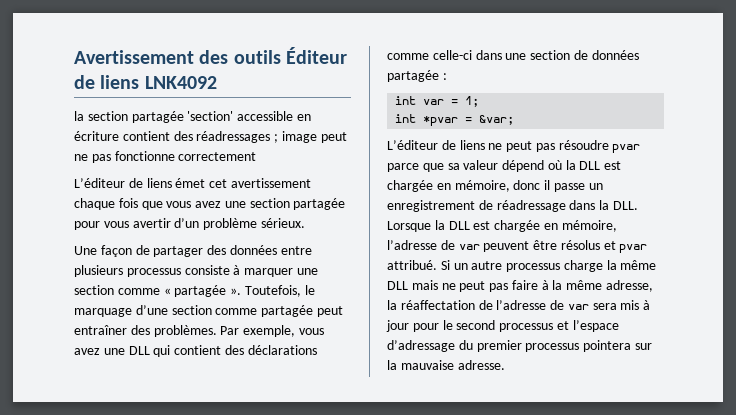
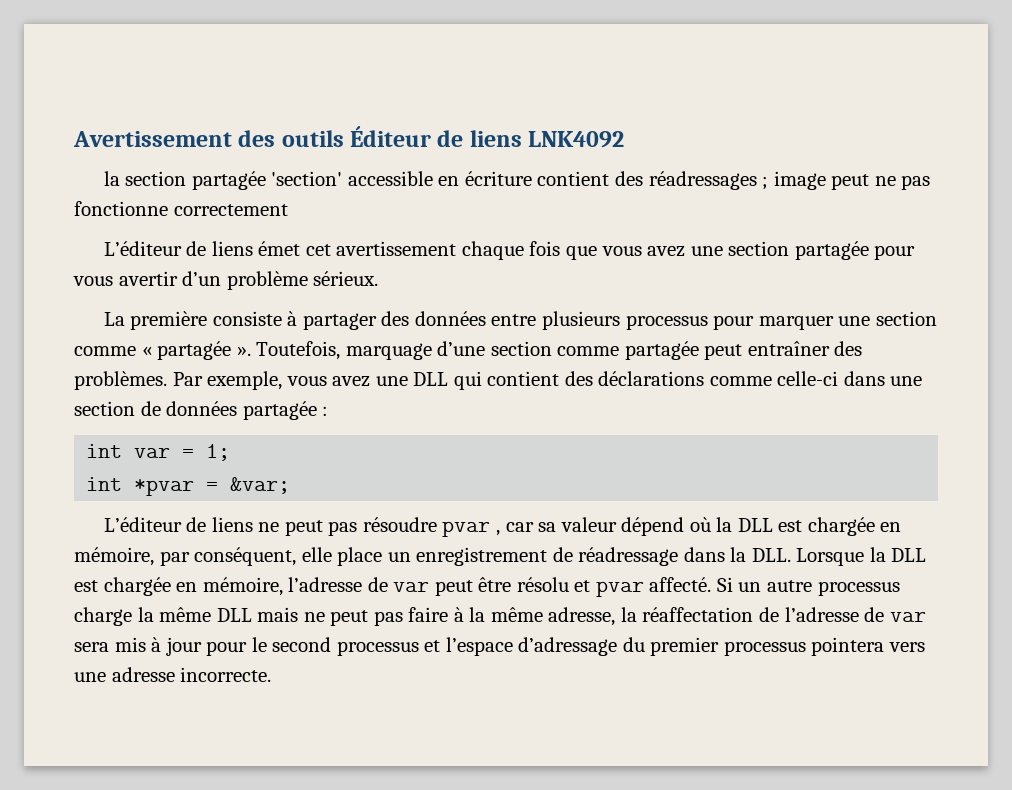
- Une façon de partager des données entre plusieurs processus consiste à marquer une section comme « partagée ».
+ La première consiste à partager des données entre plusieurs processus pour marquer une section comme « partagée ».
- Toutefois, le marquage d’une section comme partagée peut entraîner des problèmes.
+ Toutefois, marquage d’une section comme partagée peut entraîner des problèmes.
- L’éditeur de liens ne peut pas résoudre pvar parce que sa valeur dépend où la DLL est chargée en mémoire, donc il passe un enregistrement de réadressage dans la DLL. Lorsque la DLL est chargée en mémoire, l’adresse de var peuvent être résolus et pvar attribué.
+ L’éditeur de liens ne peut pas résoudre pvar , car sa valeur dépend où la DLL est chargée en mémoire, par conséquent, elle place un enregistrement de réadressage dans la DLL. Lorsque la DLL est chargée en mémoire, l’adresse de var peut être résolu et pvar affecté.
- Si un autre processus charge la même DLL mais ne peut pas faire à la même adresse, la réaffectation de l’adresse de var sera mis à jour pour le second processus et l’espace d’adressage du premier processus pointera sur la mauvaise adresse.
+ Si un autre processus charge la même DLL mais ne peut pas faire à la même adresse, la réaffectation de l’adresse de var sera mis à jour pour le second processus et l’espace d’adressage du premier processus pointera vers une adresse incorrecte.

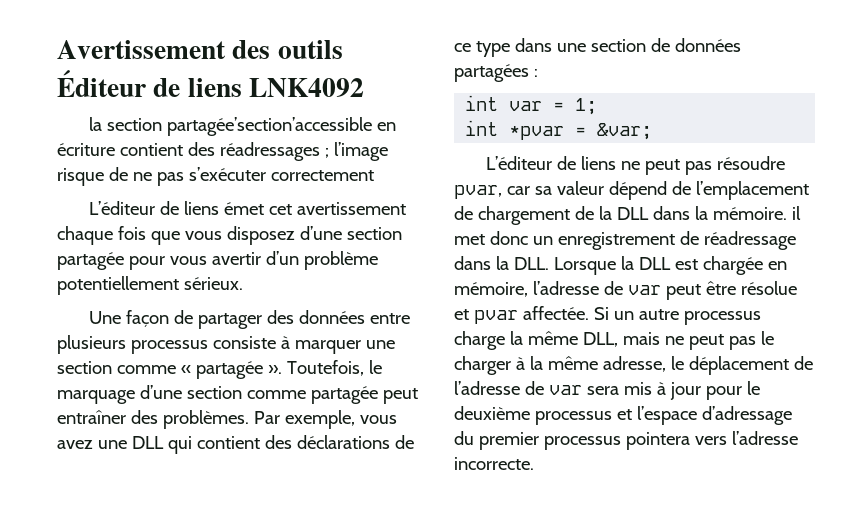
- la section partagée 'section' accessible en écriture contient des réadressages ; image peut ne pas fonctionne correctement
+ la section partagée’section’accessible en écriture contient des réadressages ; l’image risque de ne pas s’exécuter correctement
- L’éditeur de liens émet cet avertissement chaque fois que vous avez une section partagée pour vous avertir d’un problème sérieux.
+ L’éditeur de liens émet cet avertissement chaque fois que vous disposez d’une section partagée pour vous avertir d’un problème potentiellement sérieux.
- La première consiste à partager des données entre plusieurs processus pour marquer une section comme « partagée ».
+ Une façon de partager des données entre plusieurs processus consiste à marquer une section comme « partagée ».
- Toutefois, marquage d’une section comme partagée peut entraîner des problèmes.
+ Toutefois, le marquage d’une section comme partagée peut entraîner des problèmes.
- Par exemple, vous avez une DLL qui contient des déclarations comme celle-ci dans une section de données partagée :
+ Par exemple, vous avez une DLL qui contient des déclarations de ce type dans une section de données partagées :
- L’éditeur de liens ne peut pas résoudre pvar , car sa valeur dépend où la DLL est chargée en mémoire, par conséquent, elle place un enregistrement de réadressage dans la DLL. Lorsque la DLL est chargée en mémoire, l’adresse de var peut être résolu et pvar affecté.
+ L’éditeur de liens ne peut pas résoudre pvar, car sa valeur dépend de l’emplacement de chargement de la DLL dans la mémoire. il met donc un enregistrement de réadressage dans la DLL. Lorsque la DLL est chargée en mémoire, l’adresse de var peut être résolue et pvar affectée.
- Si un autre processus charge la même DLL mais ne peut pas faire à la même adresse, la réaffectation de l’adresse de var sera mis à jour pour le second processus et l’espace d’adressage du premier processus pointera vers une adresse incorrecte.
+ Si un autre processus charge la même DLL, mais ne peut pas le charger à la même adresse, le déplacement de l’adresse de var sera mis à jour pour le deuxième processus et l’espace d’adressage du premier processus pointera vers l’adresse incorrecte.

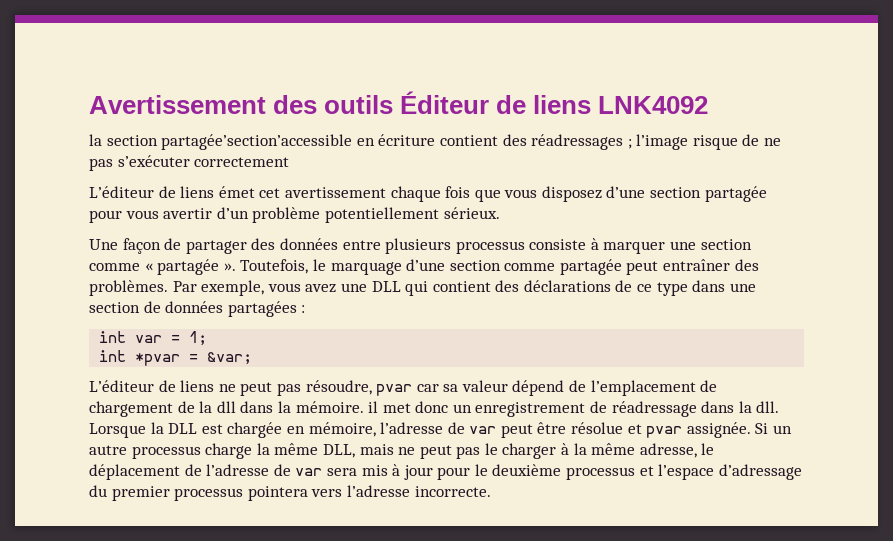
- L’éditeur de liens ne peut pas résoudre pvar, car sa valeur dépend de l’emplacement de chargement de la DLL dans la mémoire. il met donc un enregistrement de réadressage dans la DLL. Lorsque la DLL est chargée en mémoire, l’adresse de var peut être résolue et pvar affectée.
+ L’éditeur de liens ne peut pas résoudre, pvar car sa valeur dépend de l’emplacement de chargement de la dll dans la mémoire. il met donc un enregistrement de réadressage dans la dll. Lorsque la DLL est chargée en mémoire, l’adresse de var peut être résolue et pvar assignée.

